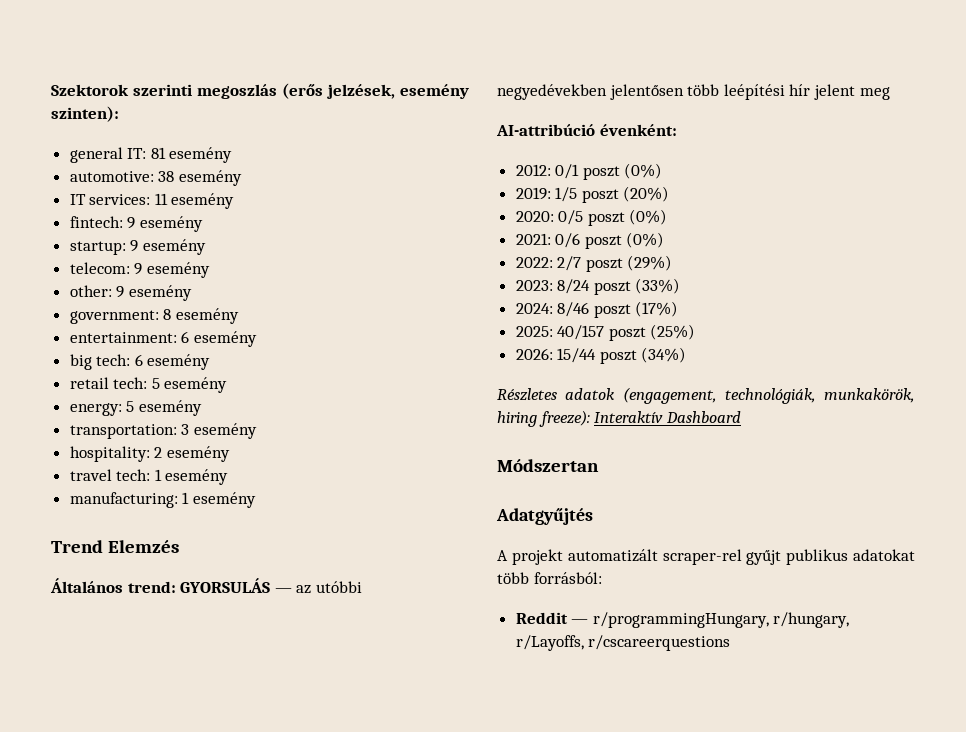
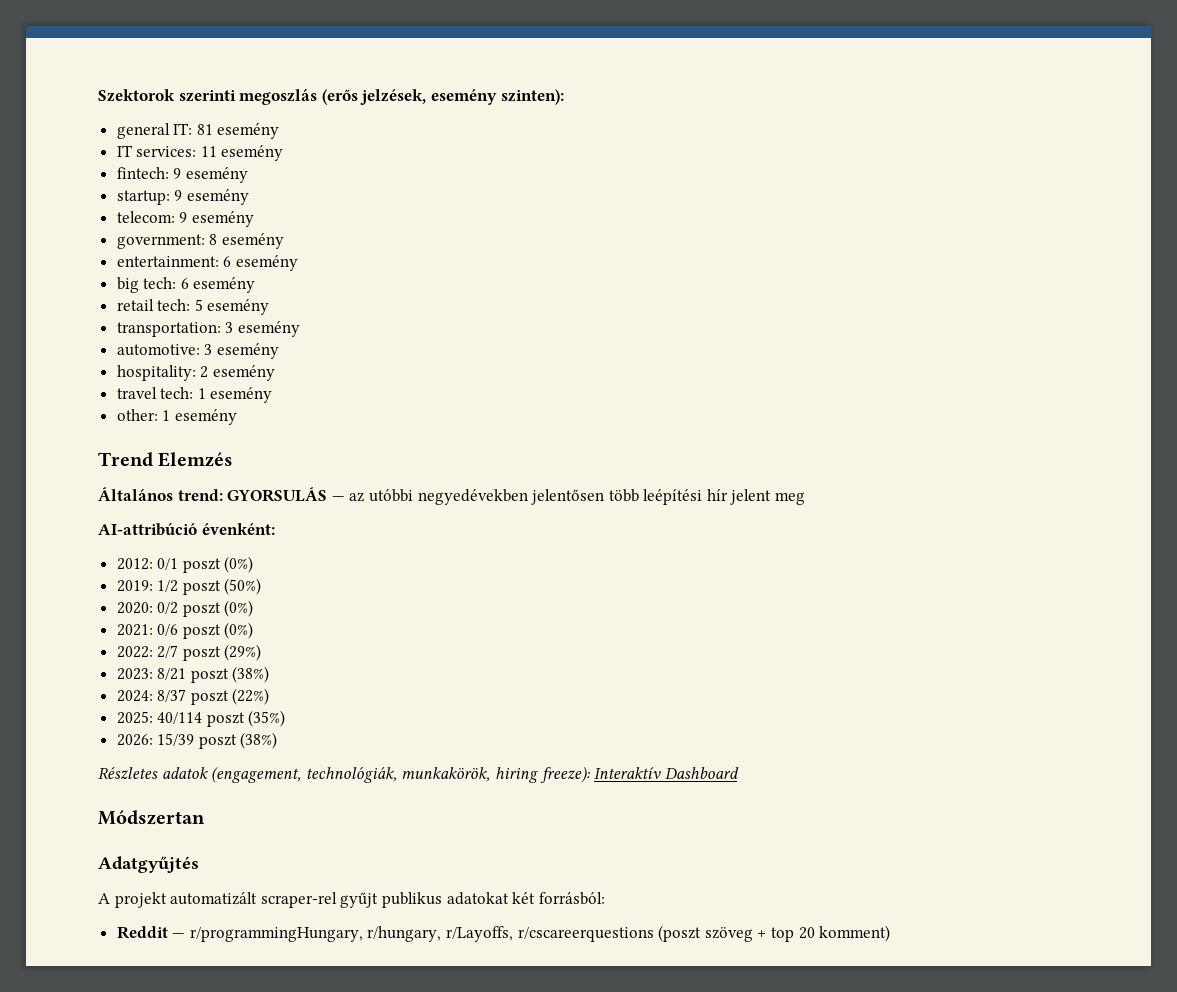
- automotive: 38 esemény
- other: 9 esemény
- energy: 5 esemény
  transportation: 3 esemény
+ automotive: 3 esemény
- manufacturing: 1 esemény
+ other: 1 esemény
- 2019: 1/5 poszt (20%)
+ 2019: 1/2 poszt (50%)
- 2020: 0/5 poszt (0%)
+ 2020: 0/2 poszt (0%)
- 2023: 8/24 poszt (33%)
- 2024: 8/46 poszt (17%)
- 2025: 40/157 poszt (25%)
- 2026: 15/44 poszt (34%)
+ 2023: 8/21 poszt (38%)
+ 2024: 8/37 poszt (22%)
+ 2025: 40/114 poszt (35%)
+ 2026: 15/39 poszt (38%)
- A projekt automatizált scraper-rel gyűjt publikus adatokat több forrásból:
+ A projekt automatizált scraper-rel gyűjt publikus adatokat két forrásból:
- Reddit — r/programmingHungary, r/hungary, r/Layoffs, r/cscareerquestions
+ Reddit — r/programmingHungary, r/hungary, r/Layoffs, r/cscareerquestions (poszt szöveg + top 20 komment)

